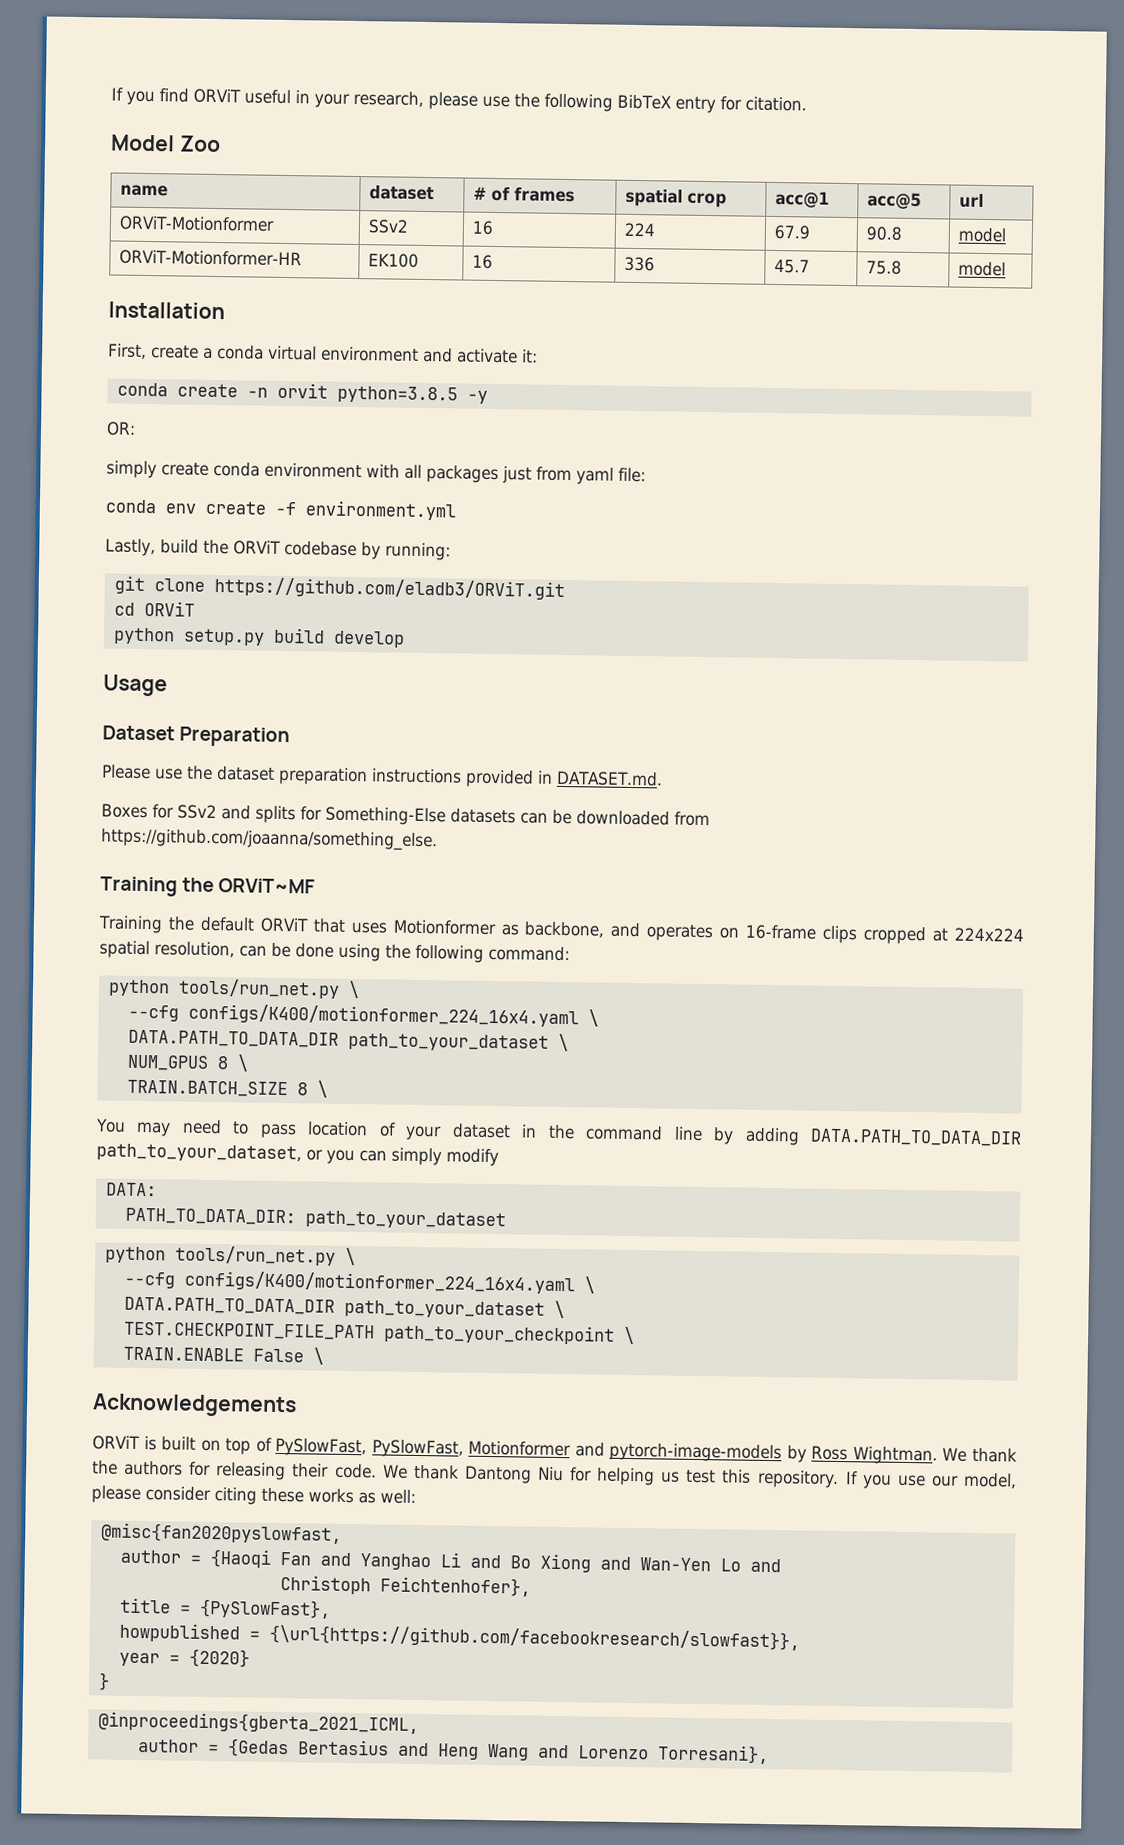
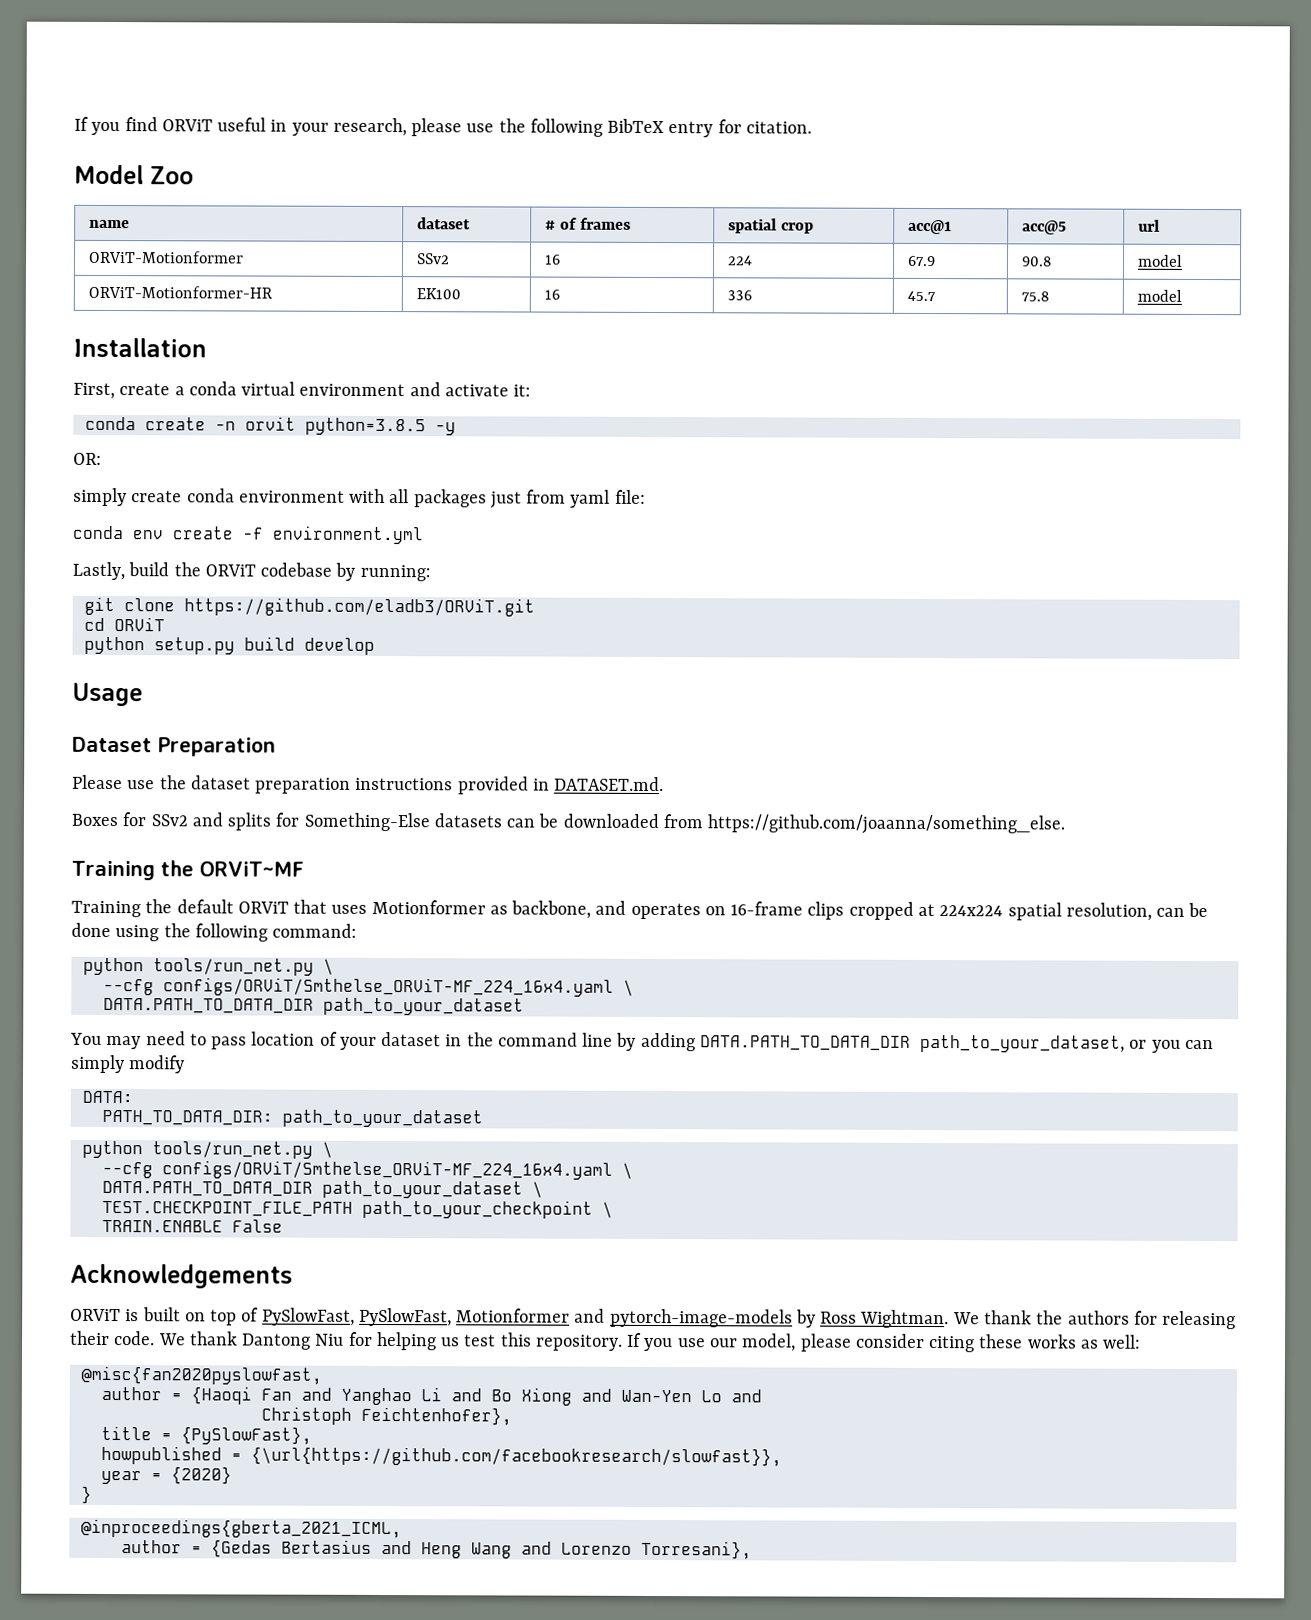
  Training the default ORViT that uses Motionformer as backbone, and operates on 16-frame clips cropped at 224x224 spatial resolution, can be done using the following command:
  python tools/run_net.py \
- --cfg configs/K400/motionformer_224_16x4.yaml \
- DATA.PATH_TO_DATA_DIR path_to_your_dataset \
- NUM_GPUS 8 \
- TRAIN.BATCH_SIZE 8 \
+ --cfg configs/ORViT/Smthelse_ORViT-MF_224_16x4.yaml \
+ DATA.PATH_TO_DATA_DIR path_to_your_dataset
  PATH_TO_DATA_DIR: path_to_your_dataset
  python tools/run_net.py \
- --cfg configs/K400/motionformer_224_16x4.yaml \
+ --cfg configs/ORViT/Smthelse_ORViT-MF_224_16x4.yaml \
- TRAIN.ENABLE False \
+ TRAIN.ENABLE False

